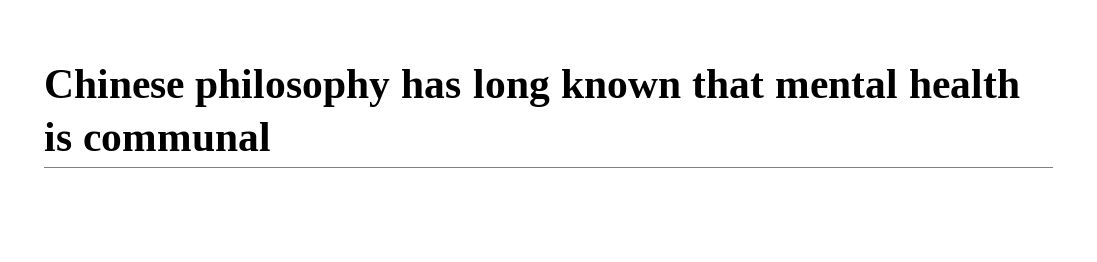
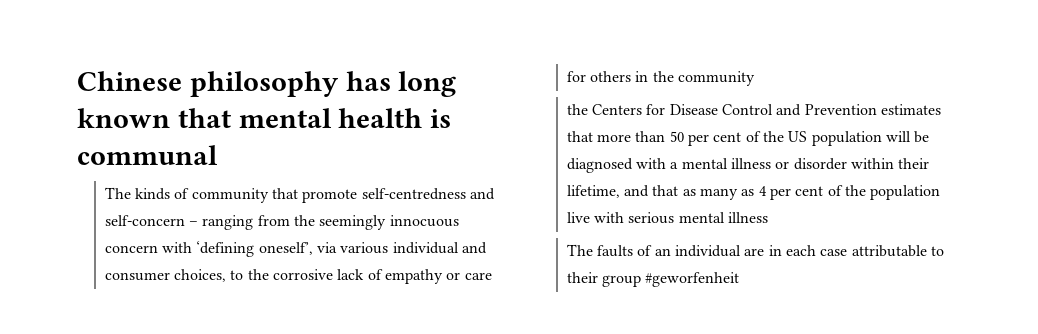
+ The kinds of community that promote self-centredness and self-concern – ranging from the seemingly innocuous concern with ‘defining oneself’, via various individual and consumer choices, to the corrosive lack of empathy or care for others in the community
+ the Centers for Disease Control and Prevention estimates that more than 50 per cent of the US population will be diagnosed with a mental illness or disorder within their lifetime, and that as many as 4 per cent of the population live with serious mental illness
+ The faults of an individual are in each case attributable to their group #geworfenheit

